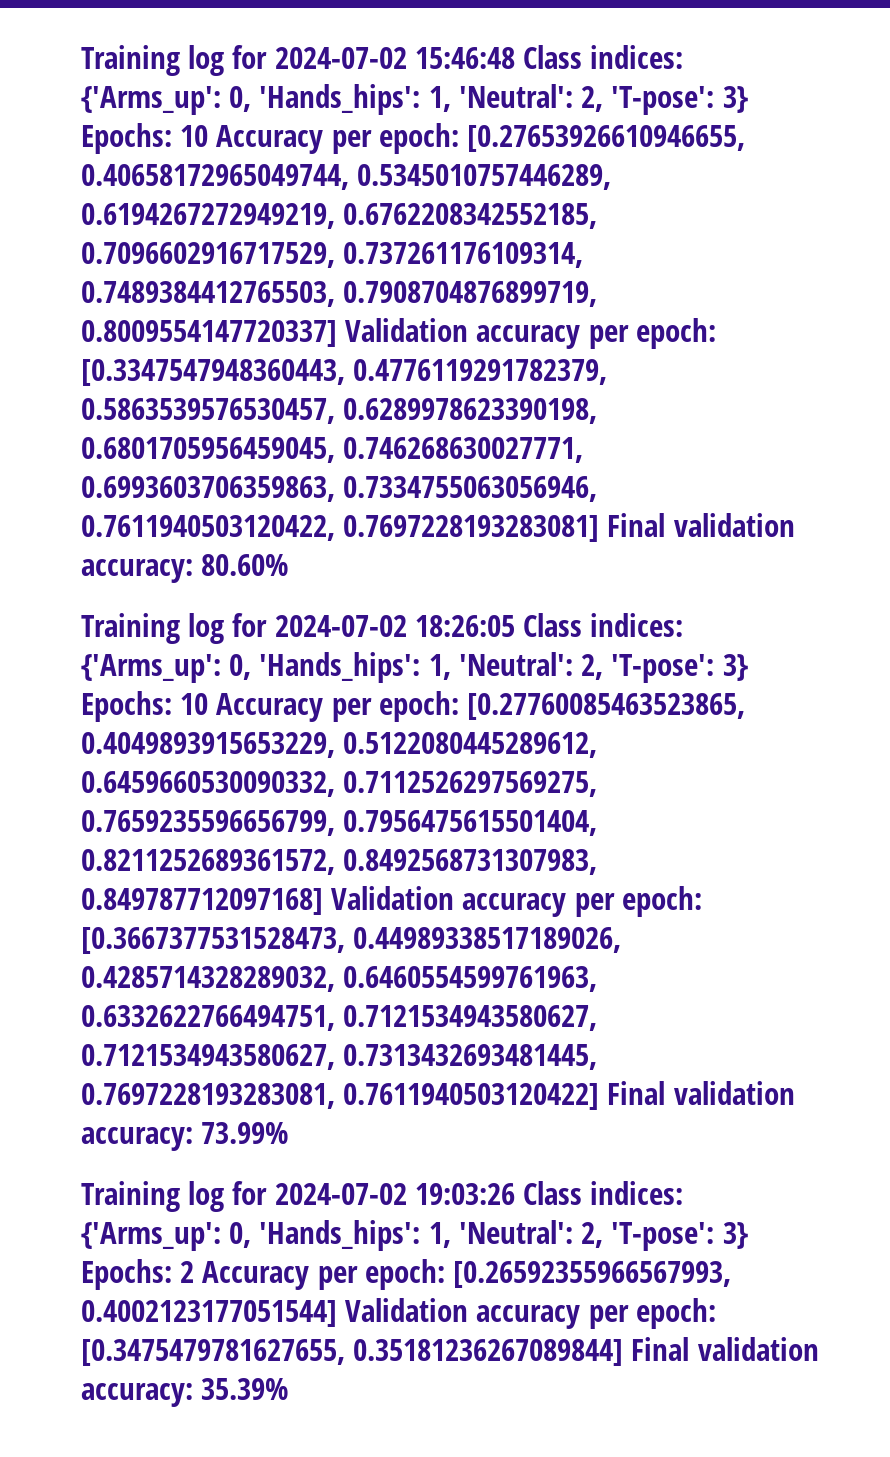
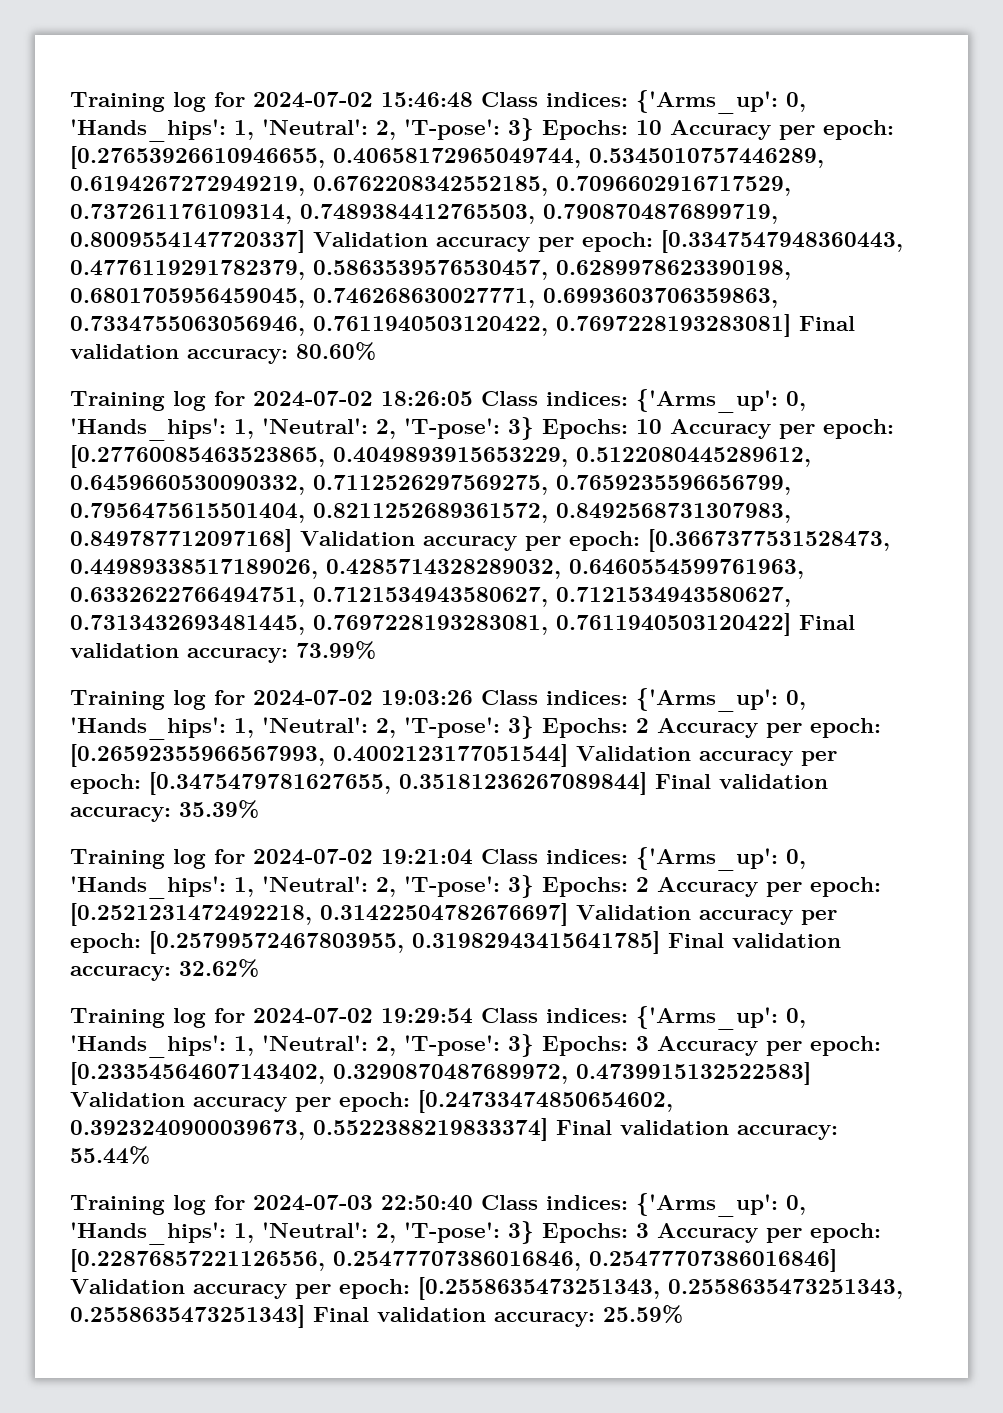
+ Training log for 2024-07-02 19:21:04 Class indices: {'Arms_up': 0, 'Hands_hips': 1, 'Neutral': 2, 'T-pose': 3} Epochs: 2 Accuracy per epoch: [0.2521231472492218, 0.31422504782676697] Validation accuracy per epoch: [0.25799572467803955, 0.31982943415641785] Final validation accuracy: 32.62%
+ Training log for 2024-07-02 19:29:54 Class indices: {'Arms_up': 0, 'Hands_hips': 1, 'Neutral': 2, 'T-pose': 3} Epochs: 3 Accuracy per epoch: [0.23354564607143402, 0.3290870487689972, 0.4739915132522583] Validation accuracy per epoch: [0.24733474850654602, 0.3923240900039673, 0.5522388219833374] Final validation accuracy: 55.44%
+ Training log for 2024-07-03 22:50:40 Class indices: {'Arms_up': 0, 'Hands_hips': 1, 'Neutral': 2, 'T-pose': 3} Epochs: 3 Accuracy per epoch: [0.22876857221126556, 0.25477707386016846, 0.25477707386016846] Validation accuracy per epoch: [0.2558635473251343, 0.2558635473251343, 0.2558635473251343] Final validation accuracy: 25.59%

